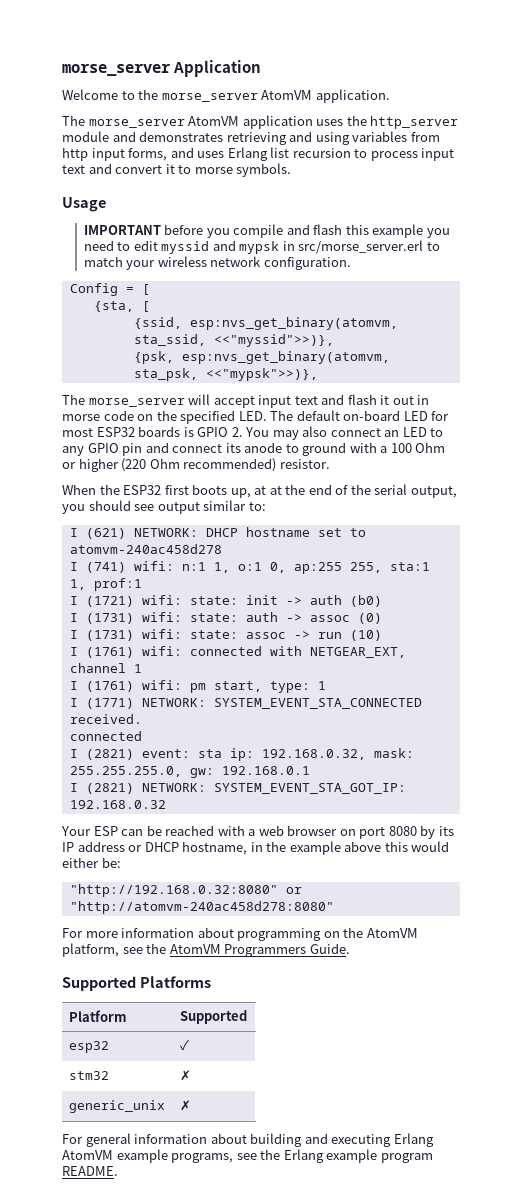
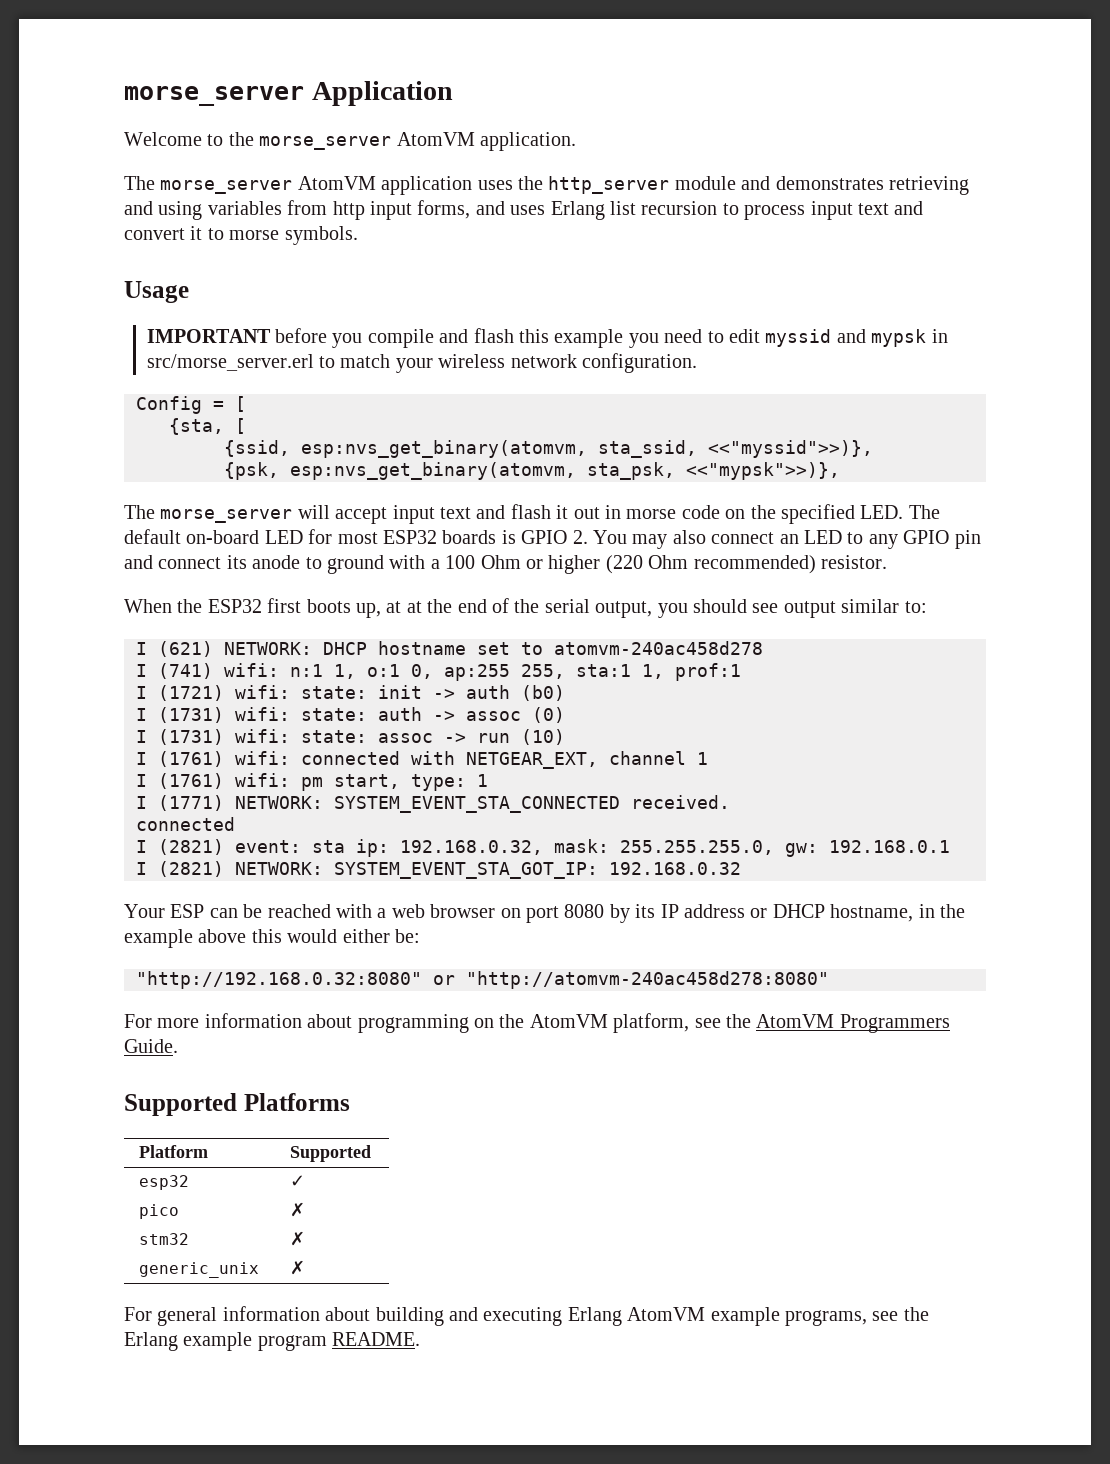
+ pico | ✗

